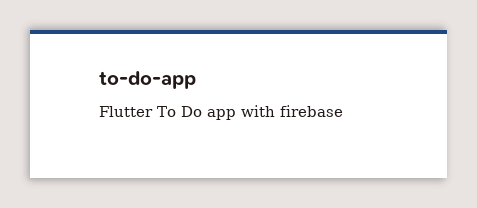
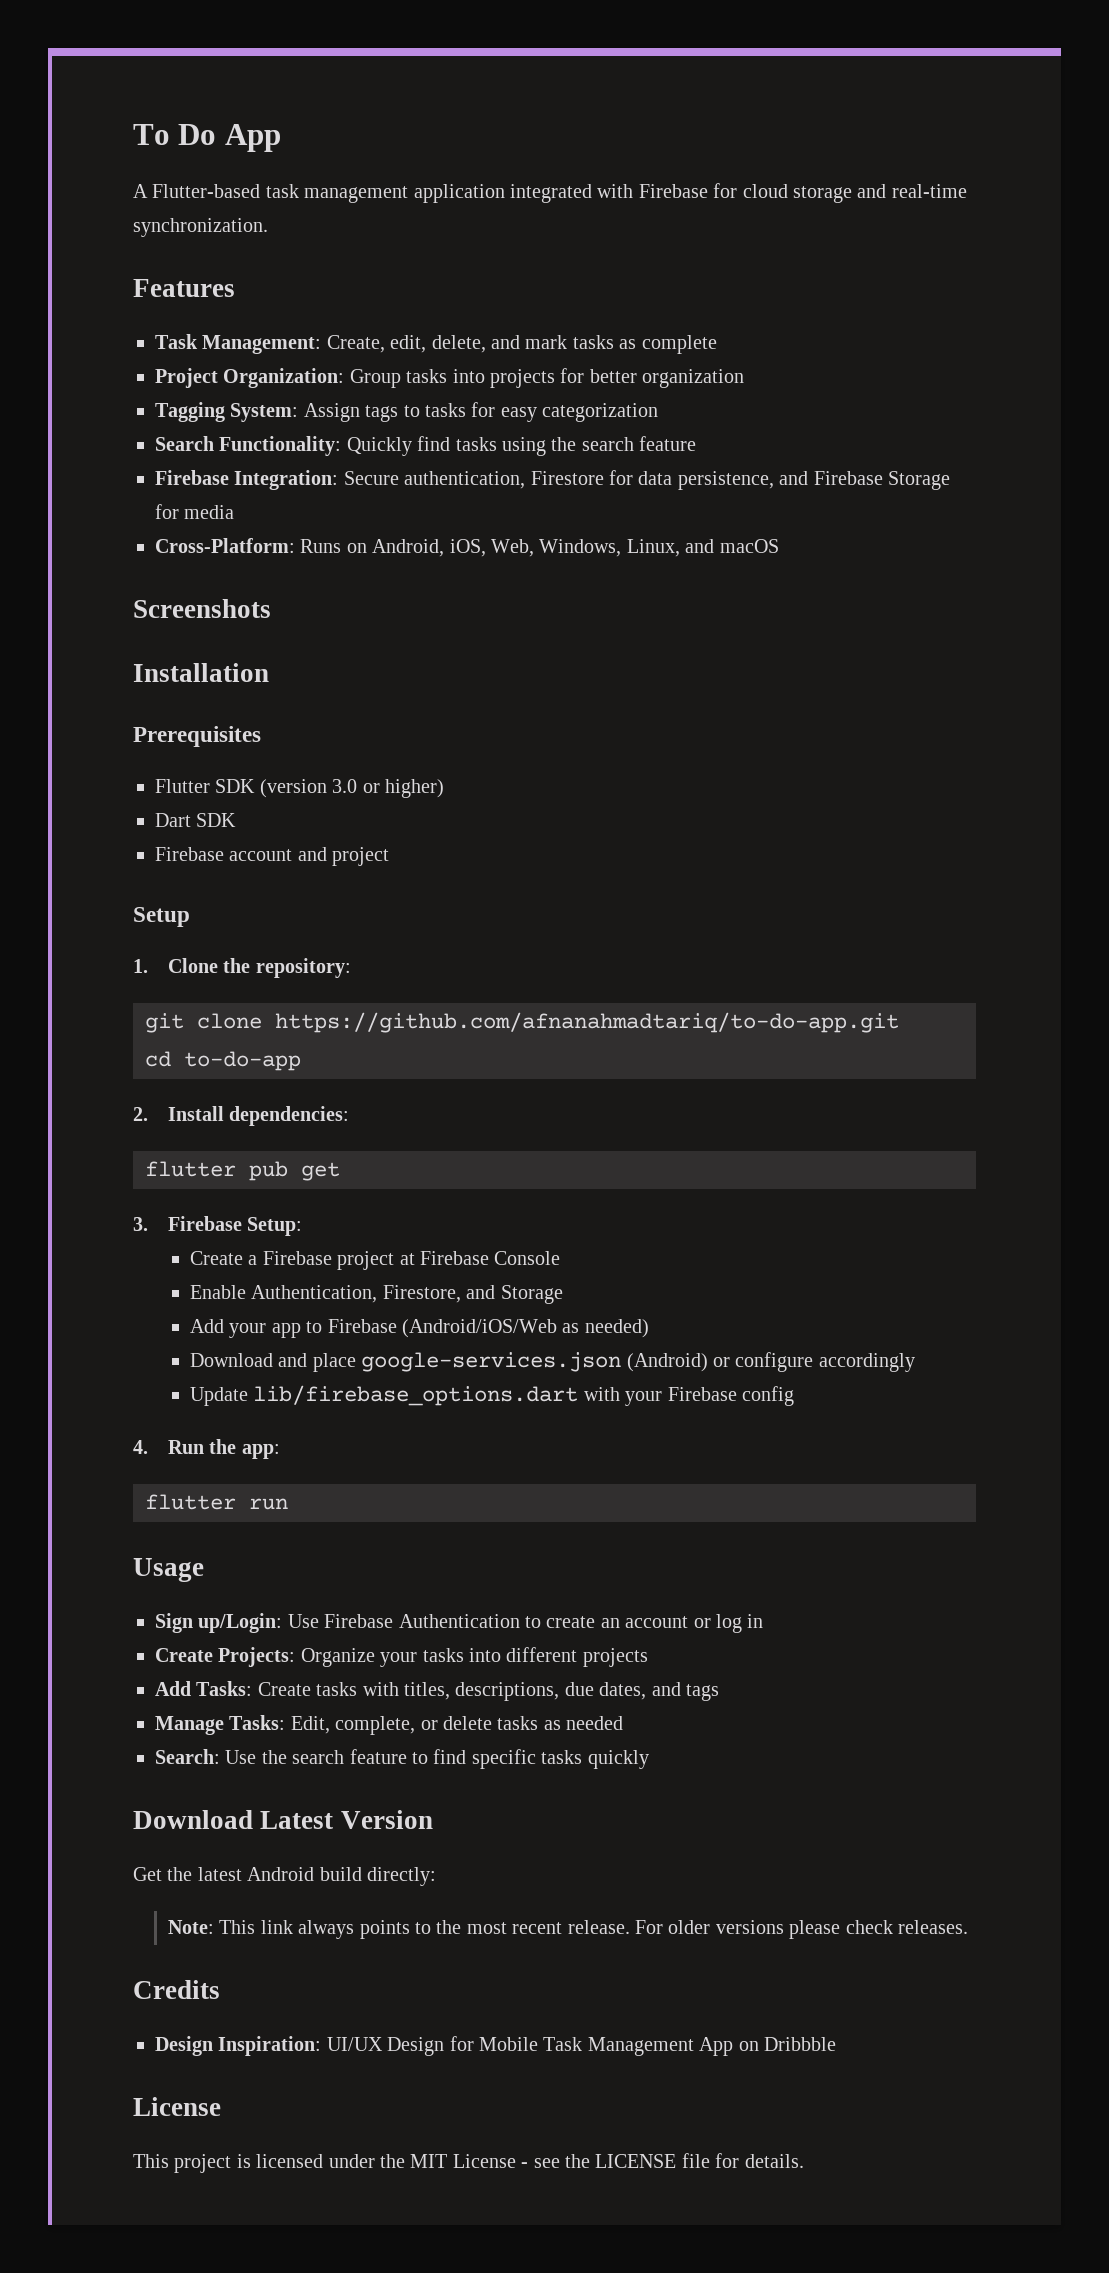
- to-do-app
- Flutter To Do app with firebase
+ To Do App
+ A Flutter-based task management application integrated with Firebase for cloud storage and real-time synchronization.
+ Features
+ Task Management: Create, edit, delete, and mark tasks as complete
+ Project Organization: Group tasks into projects for better organization
+ Tagging System: Assign tags to tasks for easy categorization
+ Search Functionality: Quickly find tasks using the search feature
+ Firebase Integration: Secure authentication, Firestore for data persistence, and Firebase Storage for media
+ Cross-Platform: Runs on Android, iOS, Web, Windows, Linux, and macOS
+ Screenshots
+ Installation
+ Prerequisites
+ Flutter SDK (version 3.0 or higher)
+ Dart SDK
+ Firebase account and project
+ Setup
+ 1. Clone the repository:
+ git clone https://github.com/afnanahmadtariq/to-do-app.git
+ cd to-do-app
+ 2. Install dependencies:
+ flutter pub get
+ 3. Firebase Setup:
+ Create a Firebase project at Firebase Console
+ Enable Authentication, Firestore, and Storage
+ Add your app to Firebase (Android/iOS/Web as needed)
+ Download and place google-services.json (Android) or configure accordingly
+ Update lib/firebase_options.dart with your Firebase config
+ 4. Run the app:
+ flutter run
+ Usage
+ Sign up/Login: Use Firebase Authentication to create an account or log in
+ Create Projects: Organize your tasks into different projects
+ Add Tasks: Create tasks with titles, descriptions, due dates, and tags
+ Manage Tasks: Edit, complete, or delete tasks as needed
+ Search: Use the search feature to find specific tasks quickly
+ Download Latest Version
+ Get the latest Android build directly:
+ Note: This link always points to the most recent release. For older versions please check releases.
+ Credits
+ Design Inspiration: UI/UX Design for Mobile Task Management App on Dribbble
+ License
+ This project is licensed under the MIT License - see the LICENSE file for details.

